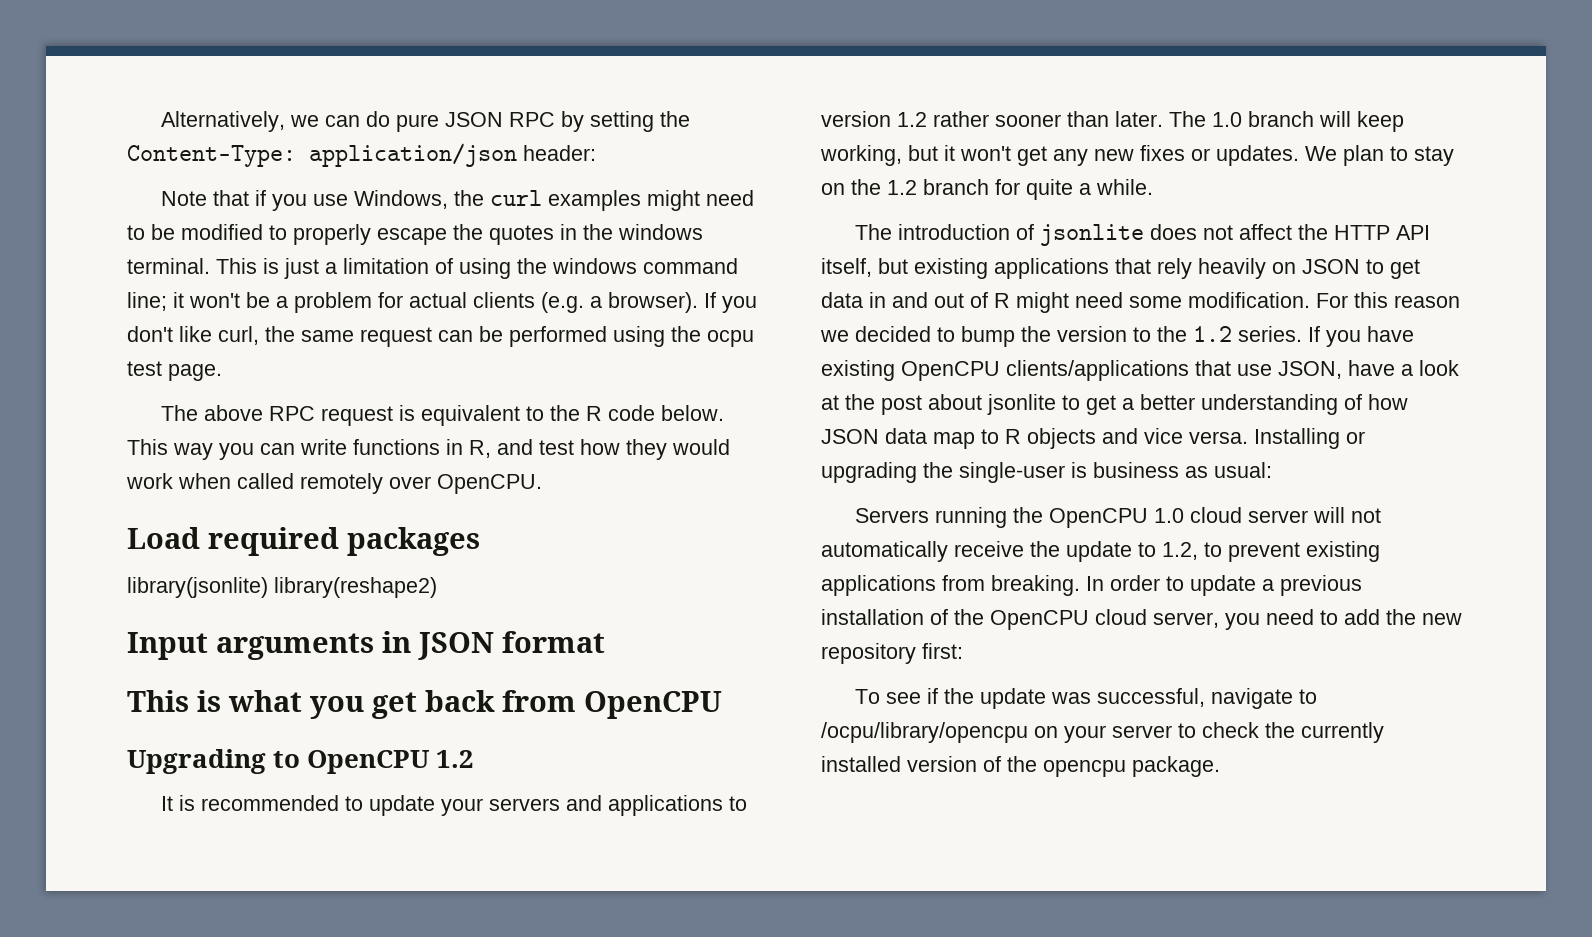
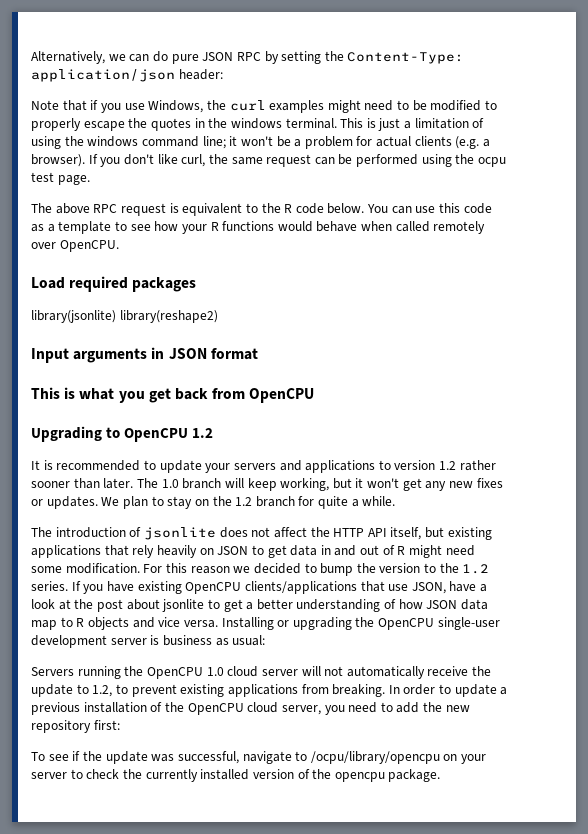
- This way you can write functions in R, and test how they would work when called remotely over OpenCPU.
+ You can use this code as a template to see how your R functions would behave when called remotely over OpenCPU.
- Installing or upgrading the single-user is business as usual:
+ Installing or upgrading the OpenCPU single-user development server is business as usual:

